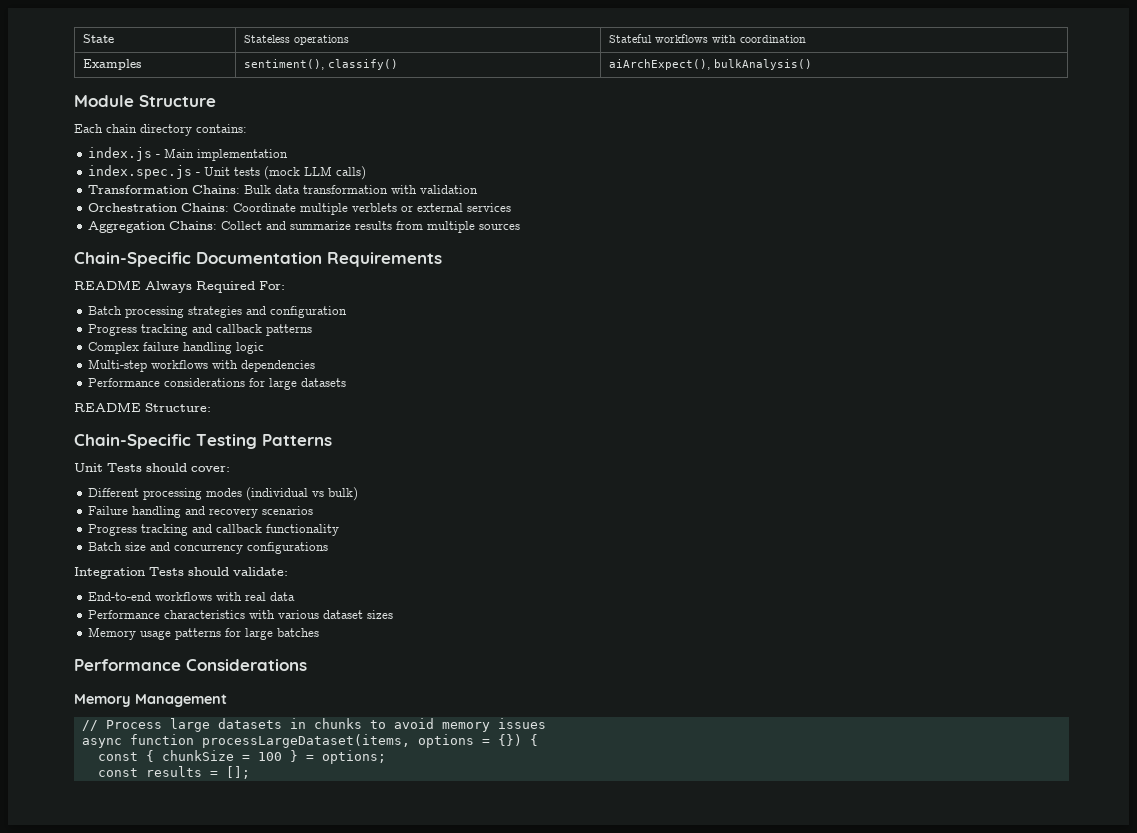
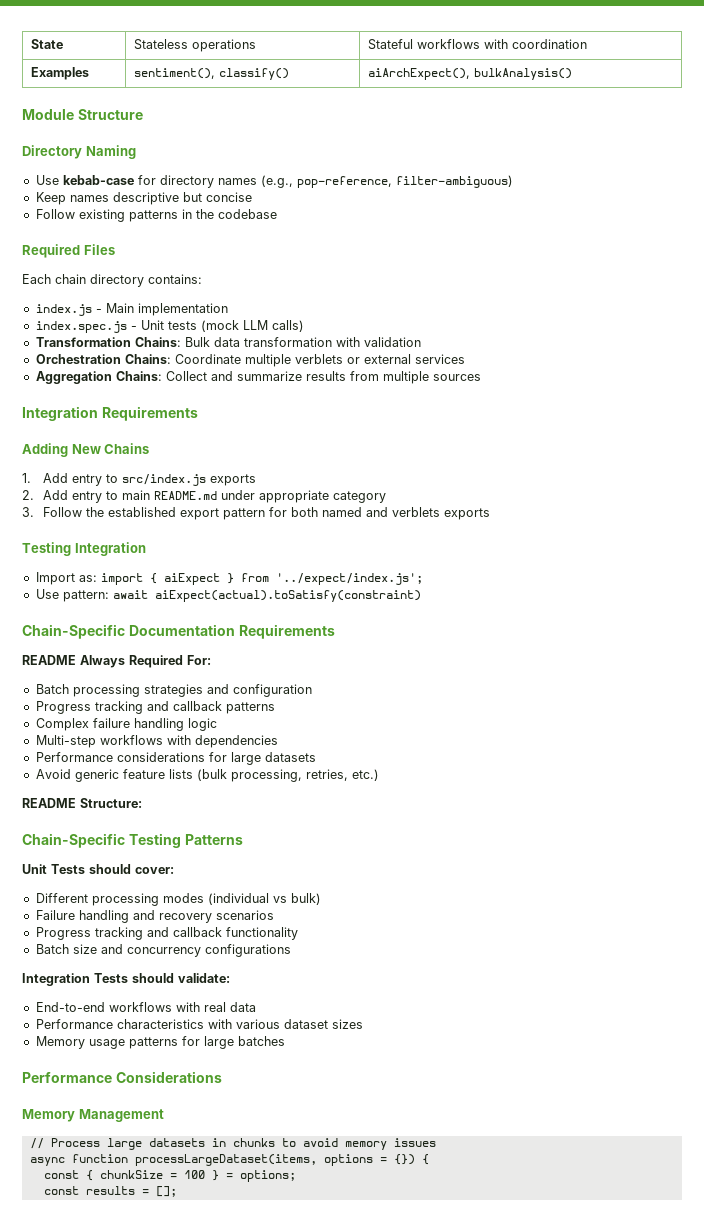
+ Directory Naming
+ Use kebab-case for directory names (e.g., pop-reference, filter-ambiguous)
+ Keep names descriptive but concise
+ Follow existing patterns in the codebase
+ Required Files
+ Integration Requirements
+ Adding New Chains
+ 1. Add entry to src/index.js exports
+ 2. Add entry to main README.md under appropriate category
+ 3. Follow the established export pattern for both named and verblets exports
+ Testing Integration
+ Import as: import { aiExpect } from '../expect/index.js';
+ Use pattern: await aiExpect(actual).toSatisfy(constraint)
+ Avoid generic feature lists (bulk processing, retries, etc.)

